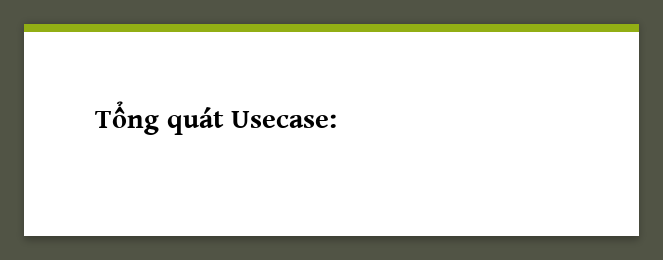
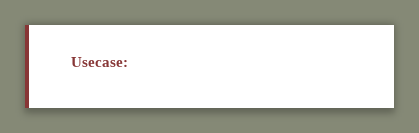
- Tổng quát Usecase:
+ Usecase:

